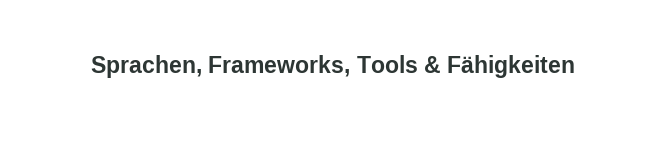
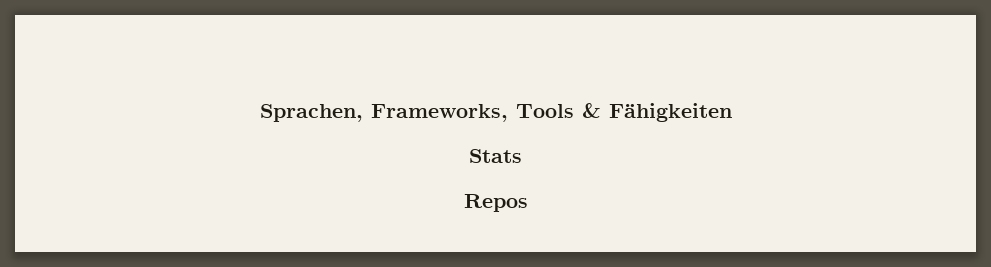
+ Stats
+ Repos

